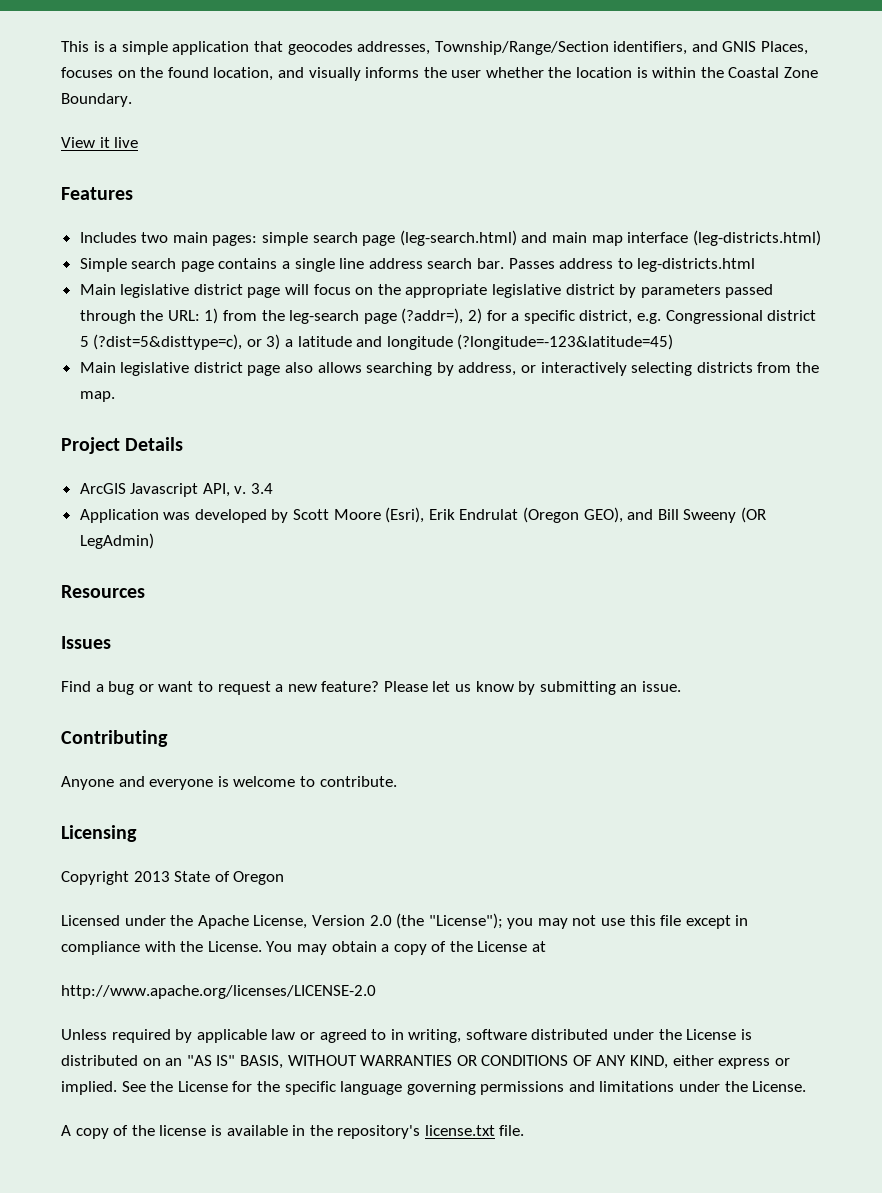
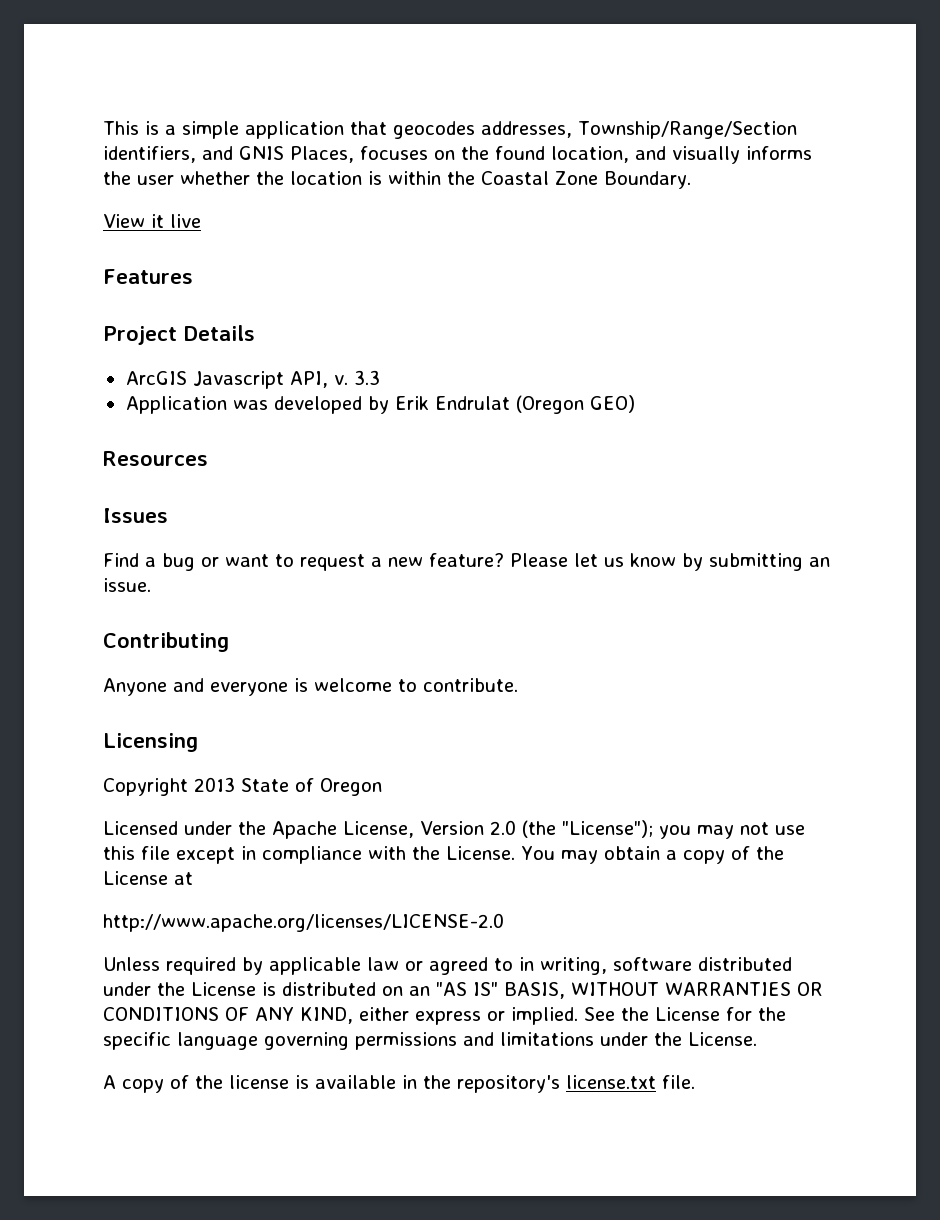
- Includes two main pages: simple search page (leg-search.html) and main map interface (leg-districts.html)
- Simple search page contains a single line address search bar. Passes address to leg-districts.html
- Main legislative district page will focus on the appropriate legislative district by parameters passed through the URL: 1) from the leg-search page (?addr=), 2) for a specific district, e.g. Congressional district 5 (?dist=5&disttype=c), or 3) a latitude and longitude (?longitude=-123&latitude=45)
- Main legislative district page also allows searching by address, or interactively selecting districts from the map.
- 3.4
+ 3.3
- Application was developed by Scott Moore (Esri), Erik Endrulat (Oregon GEO), and Bill Sweeny (OR LegAdmin)
+ Application was developed by Erik Endrulat (Oregon GEO)

